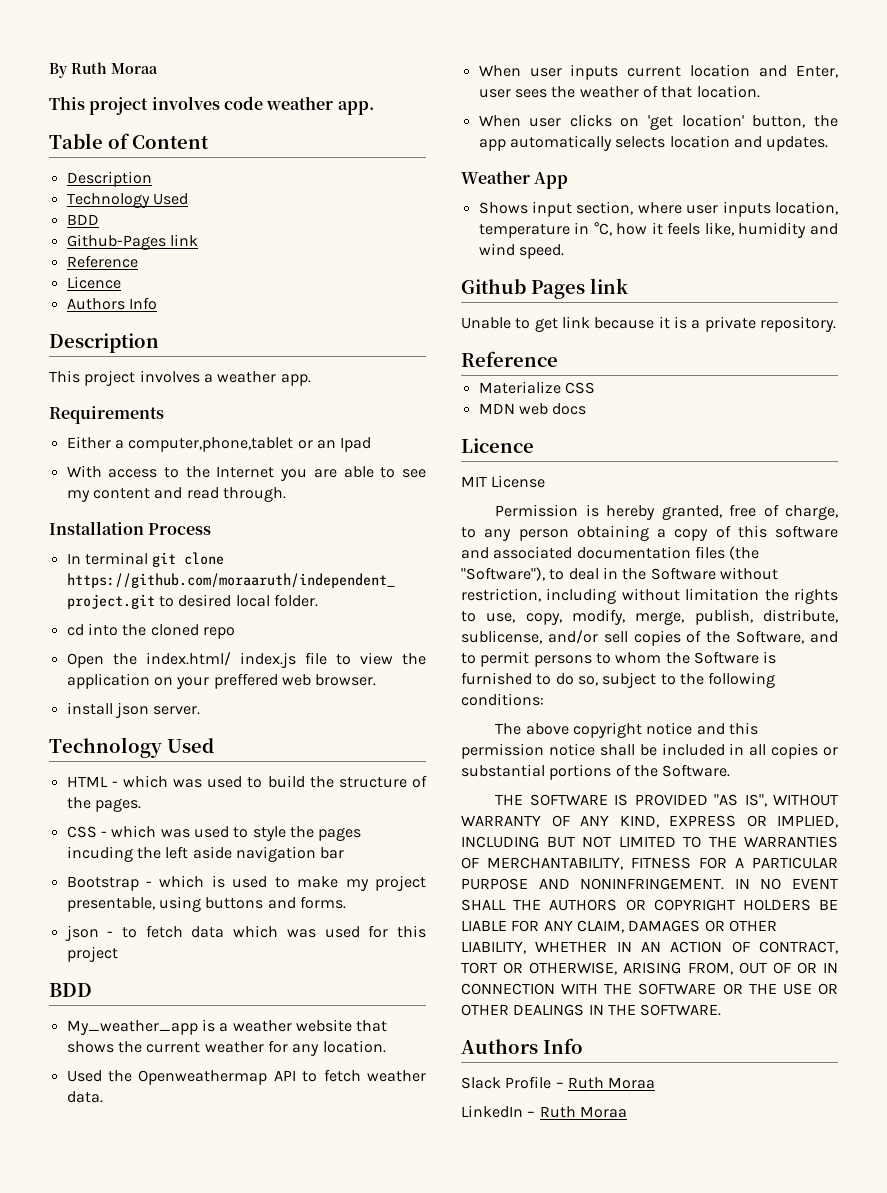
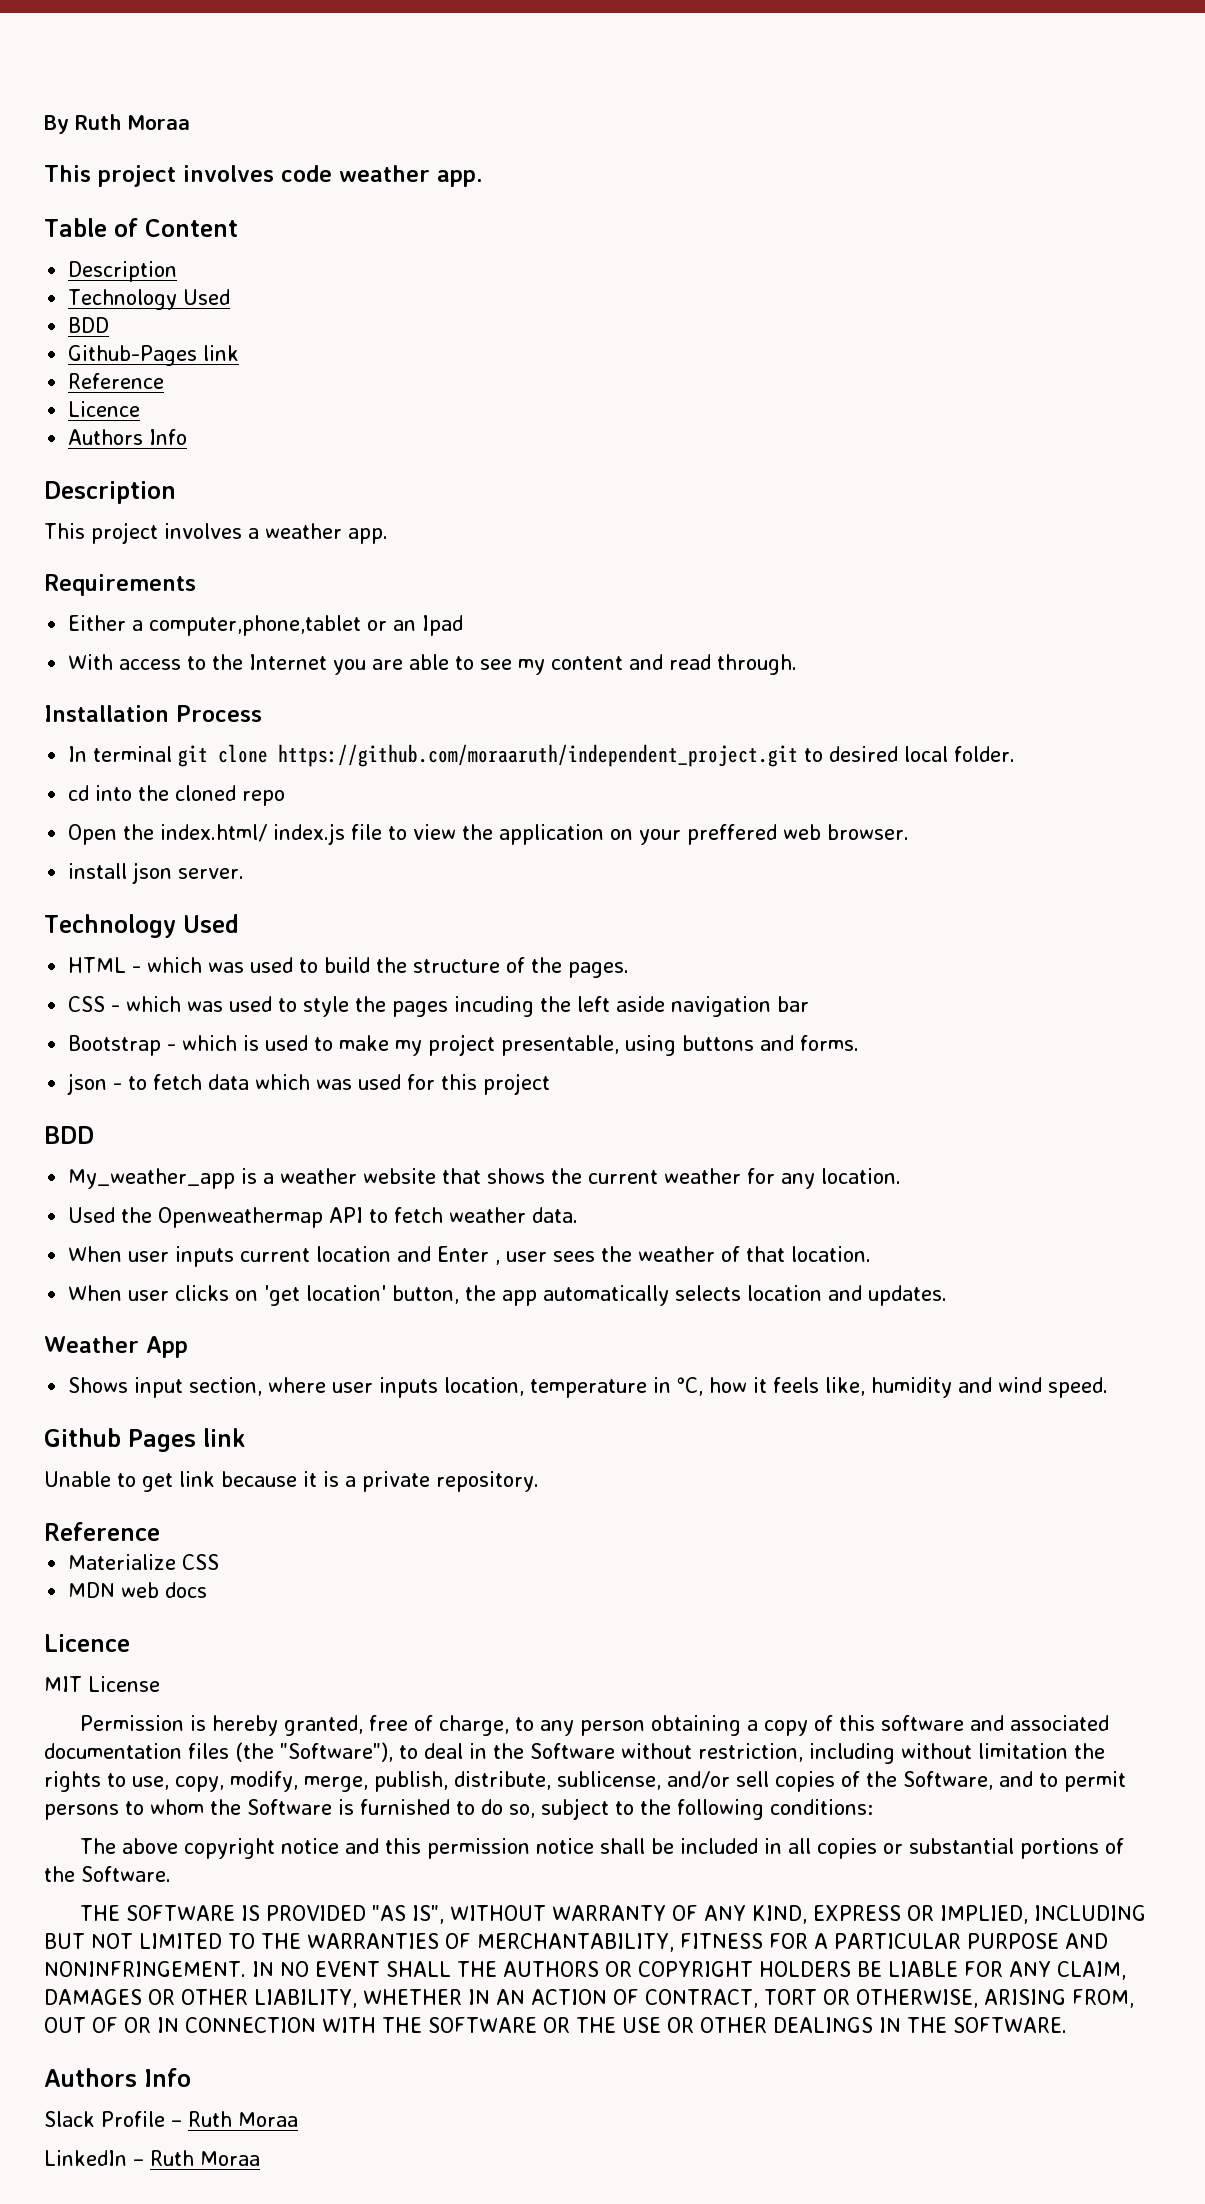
- When user inputs current location and Enter, user sees the weather of that location.
+ When user inputs current location and Enter , user sees the weather of that location.

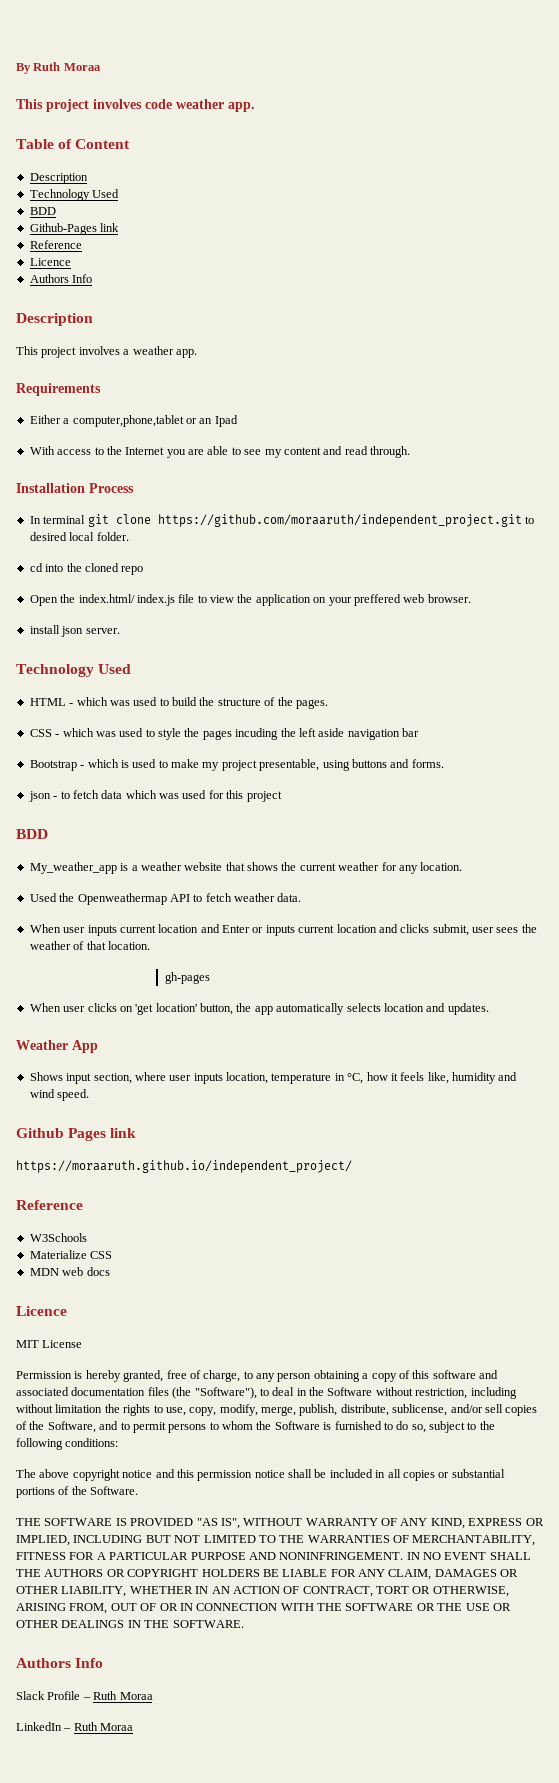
- When user inputs current location and Enter , user sees the weather of that location.
+ When user inputs current location and Enter or inputs current location and clicks submit, user sees the weather of that location.
+ gh-pages
- Unable to get link because it is a private repository.
+ https://moraaruth.github.io/independent_project/
  Reference
+ W3Schools

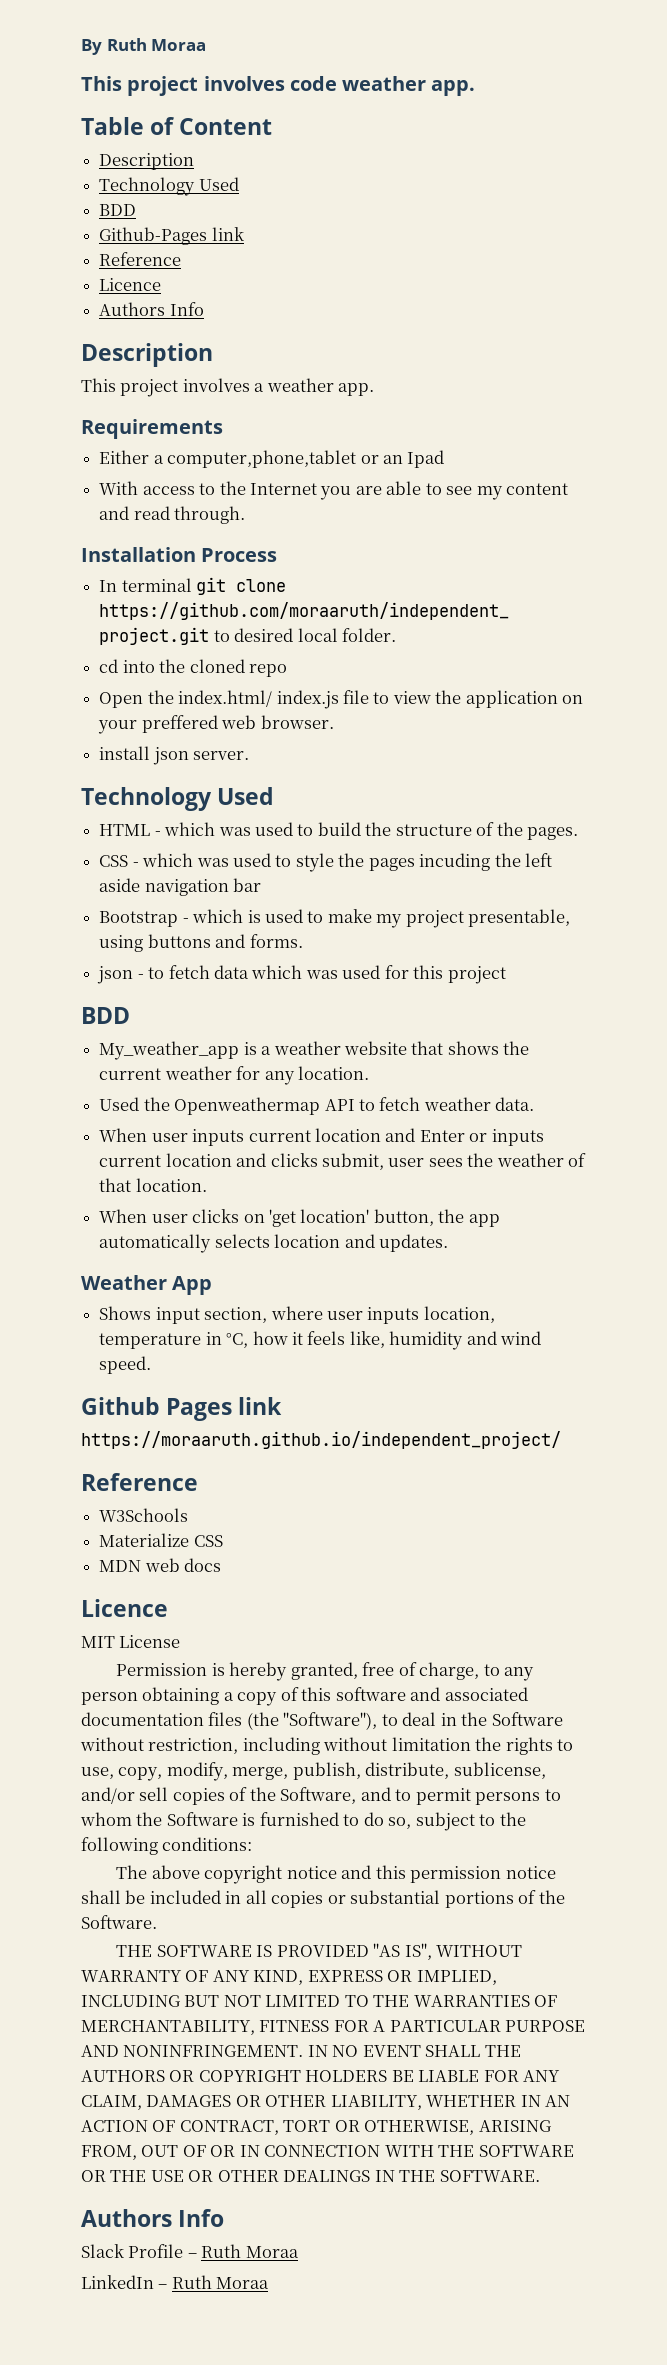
- gh-pages

